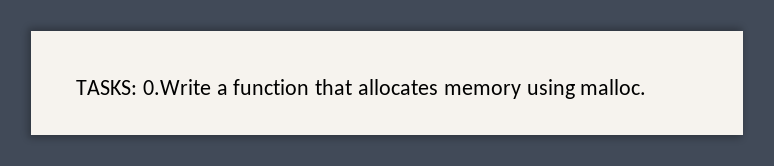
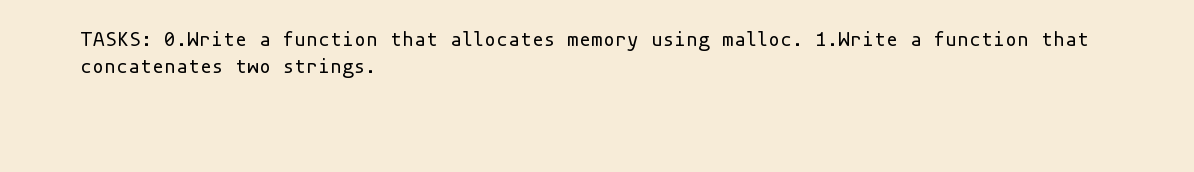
+ 1.Write a function that concatenates two strings.

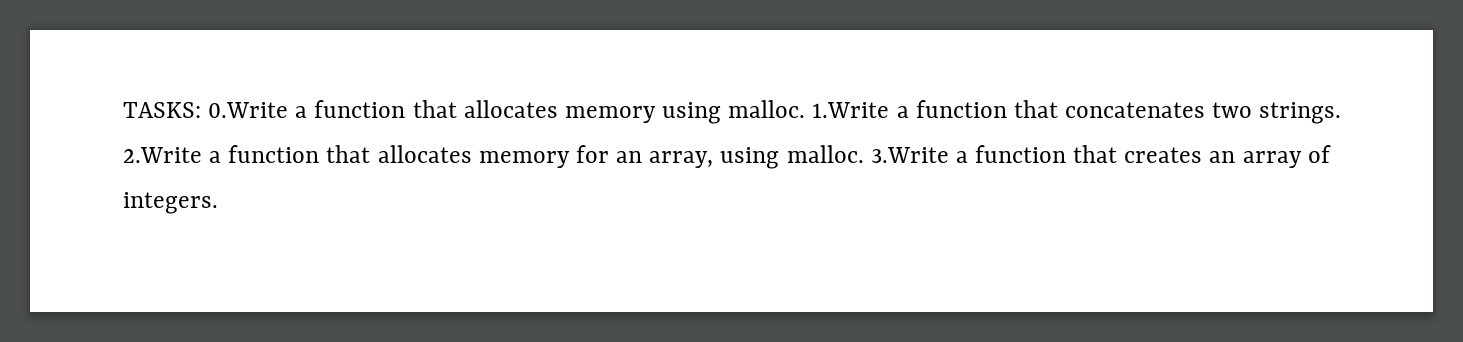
+ 2.Write a function that allocates memory for an array, using malloc. 3.Write a function that creates an array of integers.

